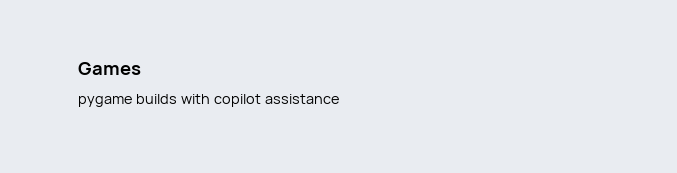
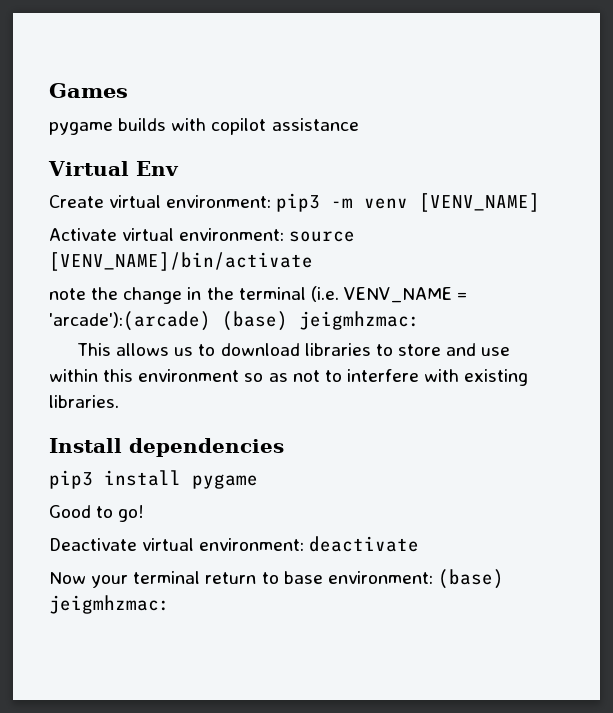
+ Virtual Env
+ Create virtual environment: pip3 -m venv [VENV_NAME]
+ Activate virtual environment: source [VENV_NAME]/bin/activate
+ note the change in the terminal (i.e. VENV_NAME = 'arcade'):(arcade) (base) jeigmhzmac:
+ This allows us to download libraries to store and use within this environment so as not to interfere with existing libraries.
+ Install dependencies
+ pip3 install pygame
+ Good to go!
+ Deactivate virtual environment: deactivate
+ Now your terminal return to base environment: (base) jeigmhzmac:

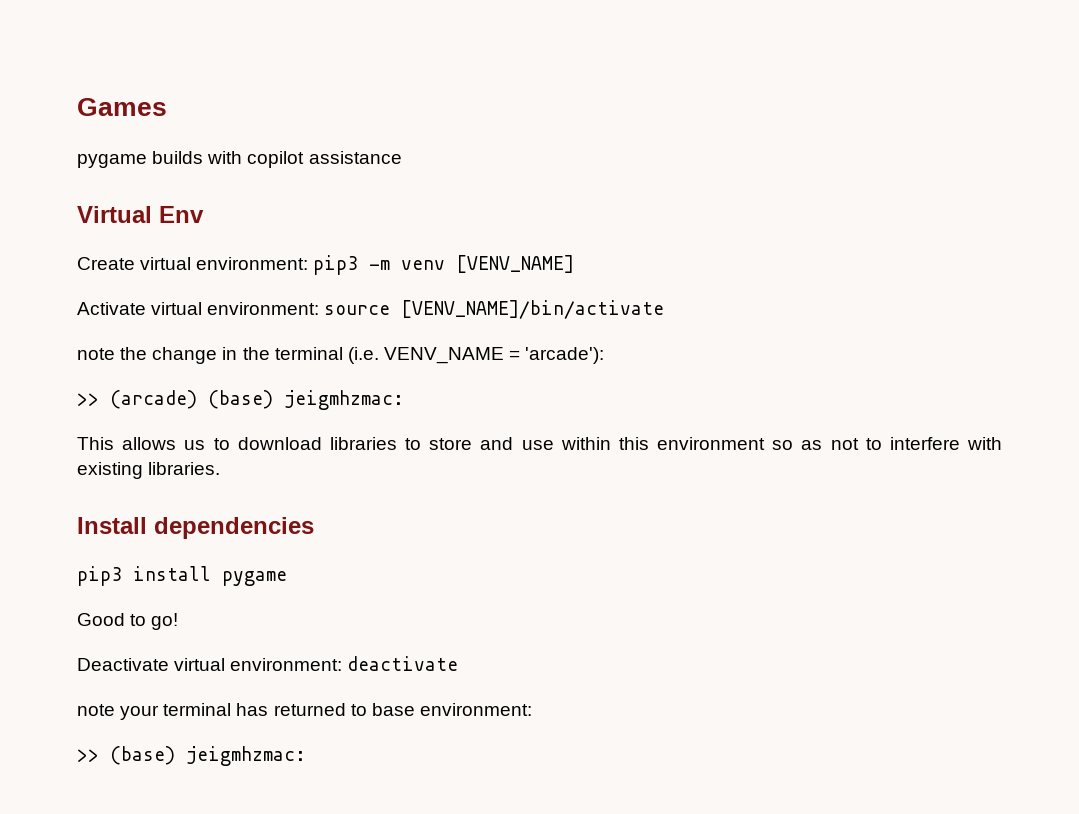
- note the change in the terminal (i.e. VENV_NAME = 'arcade'):(arcade) (base) jeigmhzmac:
+ note the change in the terminal (i.e. VENV_NAME = 'arcade'):
+ >> (arcade) (base) jeigmhzmac:
- Now your terminal return to base environment: (base) jeigmhzmac:
+ note your terminal has returned to base environment:
+ >> (base) jeigmhzmac:

